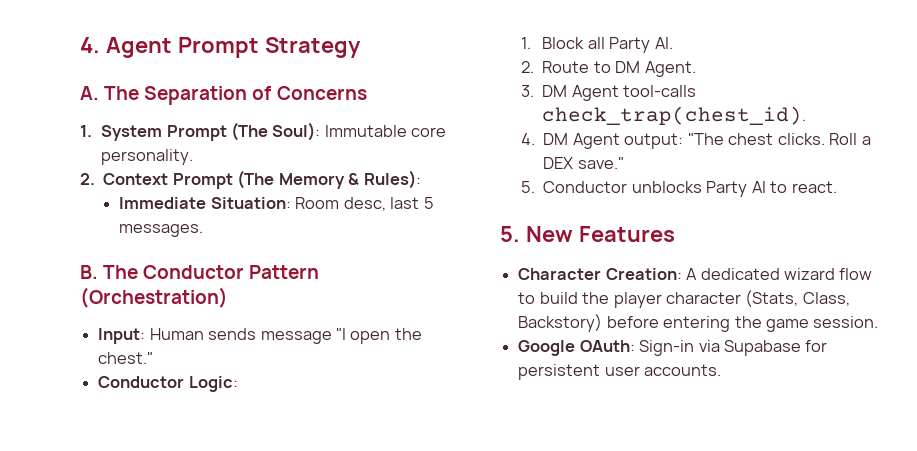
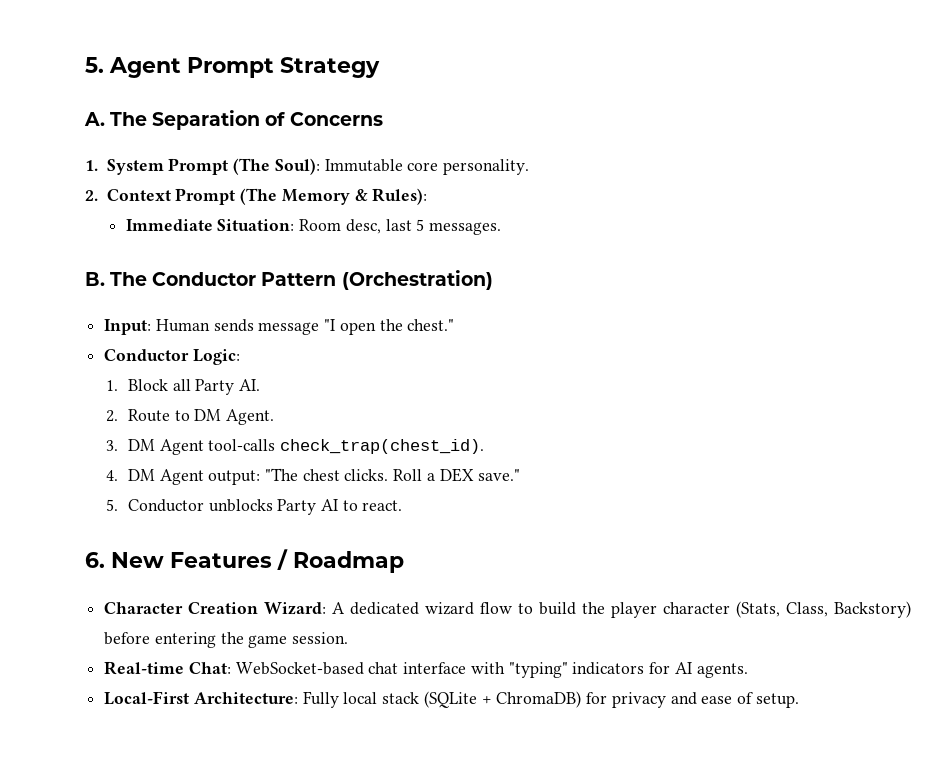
- 4. Agent Prompt Strategy
+ 5. Agent Prompt Strategy
- 5. New Features
+ 6. New Features / Roadmap
- Character Creation: A dedicated wizard flow to build the player character (Stats, Class, Backstory) before entering the game session.
+ Character Creation Wizard: A dedicated wizard flow to build the player character (Stats, Class, Backstory) before entering the game session.
- Google OAuth: Sign-in via Supabase for persistent user accounts.
+ Real-time Chat: WebSocket-based chat interface with "typing" indicators for AI agents.
+ Local-First Architecture: Fully local stack (SQLite + ChromaDB) for privacy and ease of setup.

